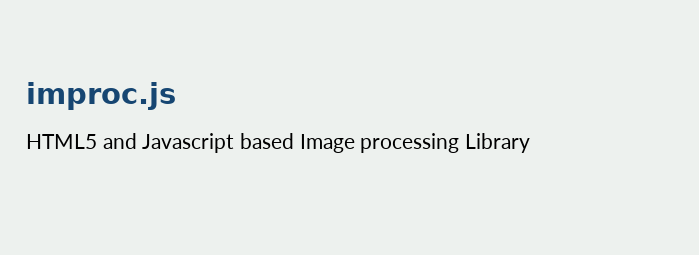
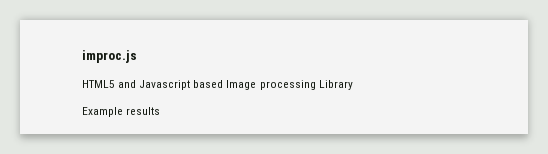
+ Example results

